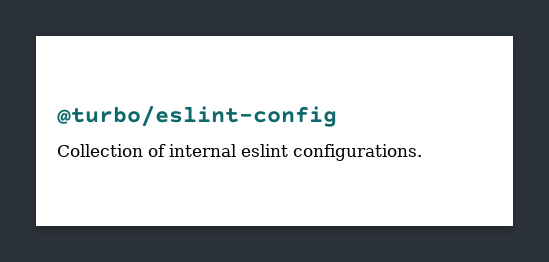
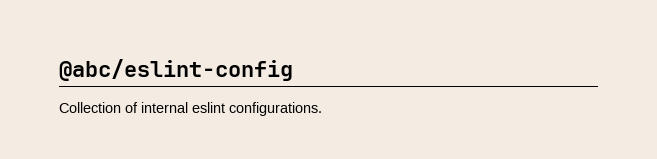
- @turbo/eslint-config
+ @abc/eslint-config

